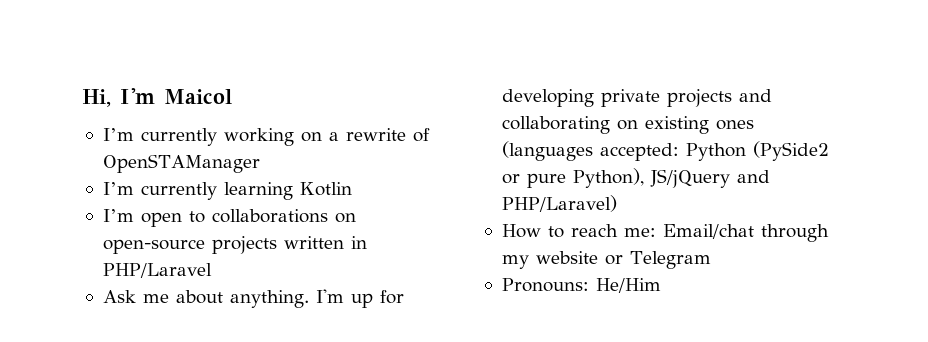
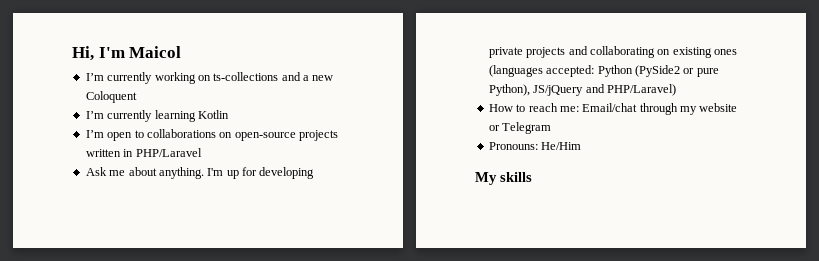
- I’m currently working on a rewrite of OpenSTAManager
+ I’m currently working on ts-collections and a new Coloquent
+ My skills

